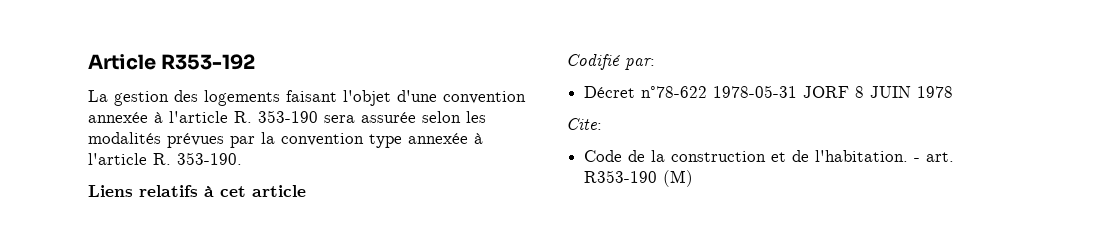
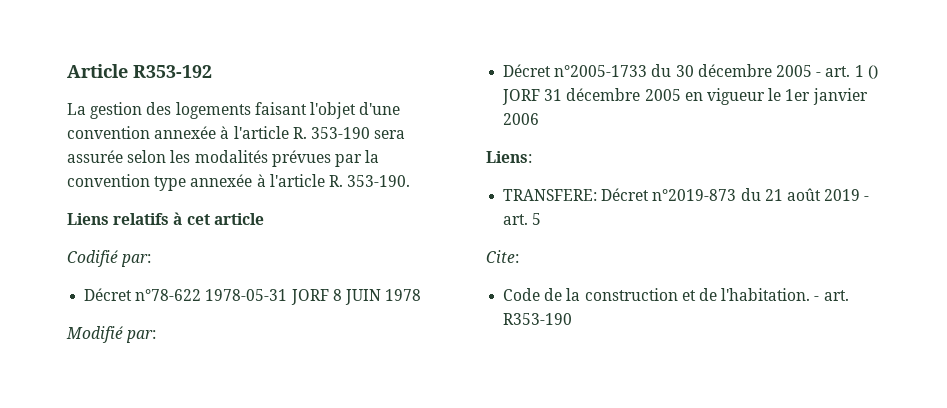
+ Modifié par:
+ Décret n°2005-1733 du 30 décembre 2005 - art. 1 () JORF 31 décembre 2005 en vigueur le 1er janvier 2006
+ Liens:
+ TRANSFERE: Décret n°2019-873 du 21 août 2019 - art. 5
- - art. R353-190 (M)
+ - art. R353-190

